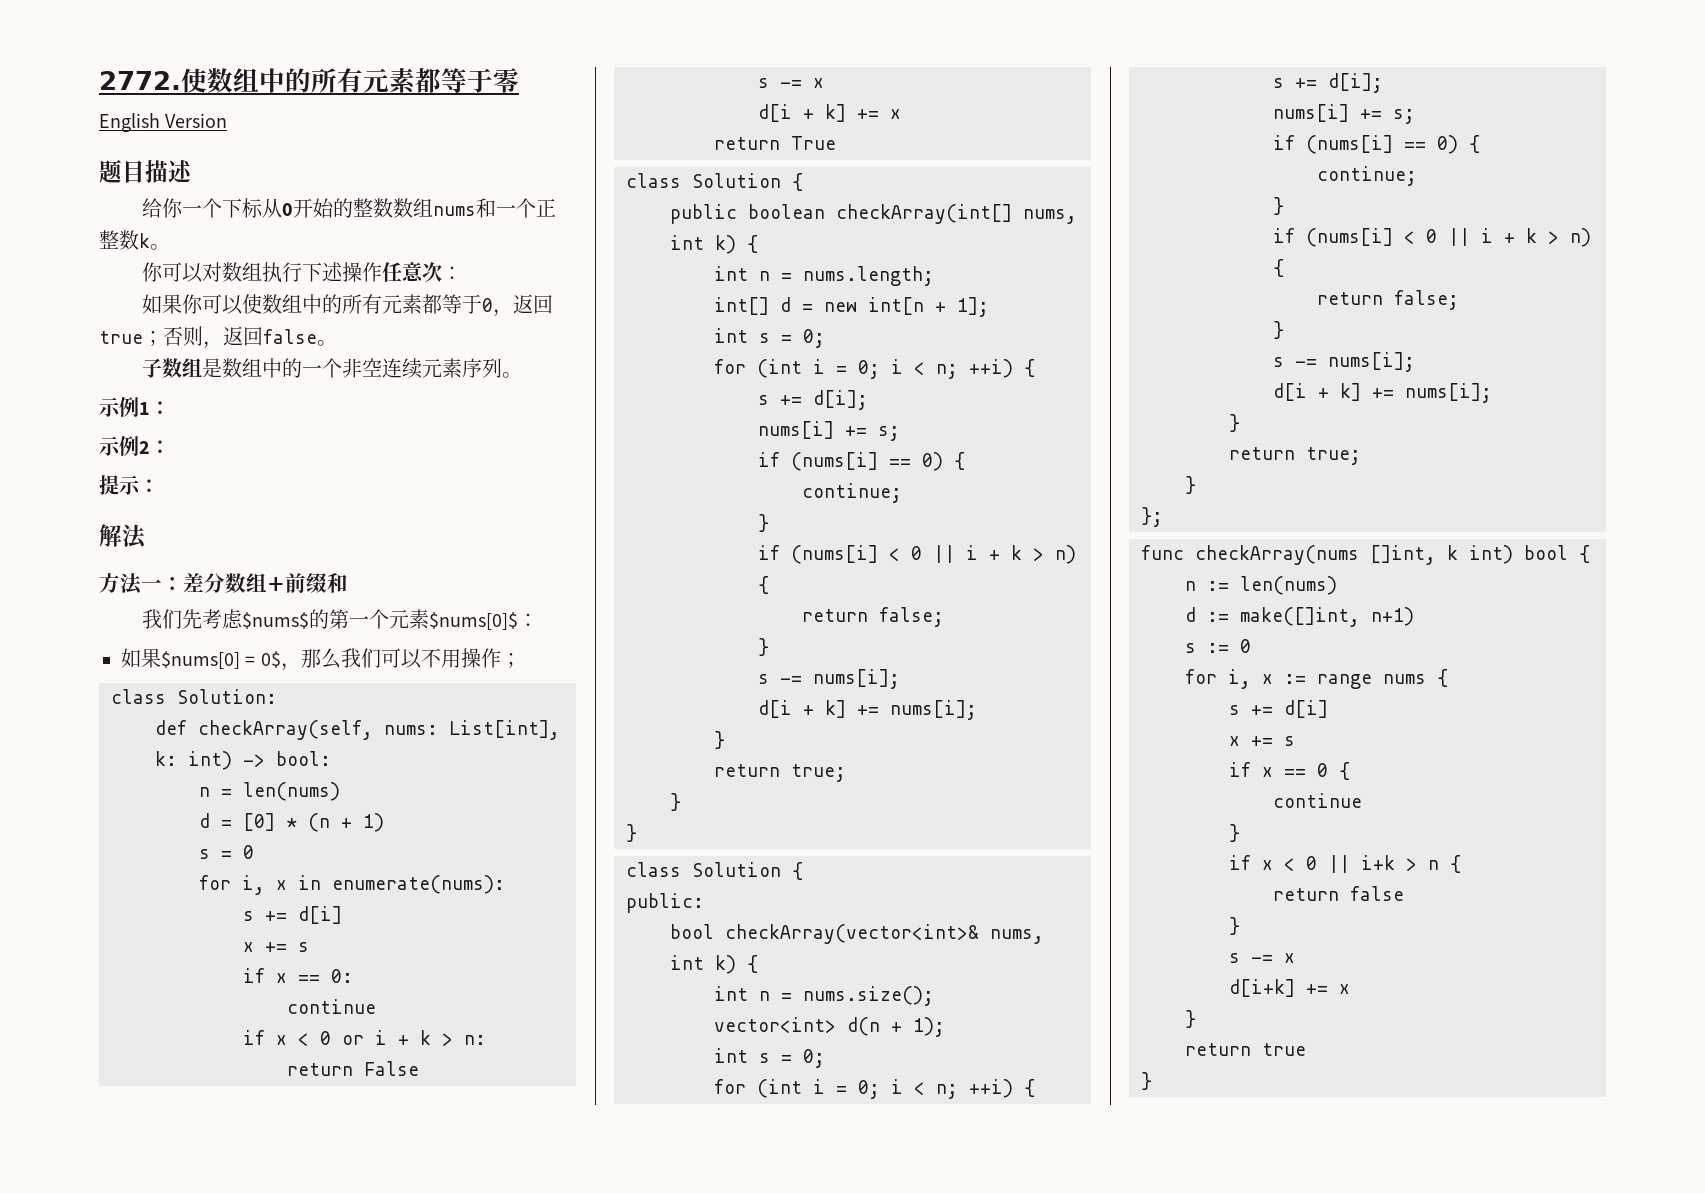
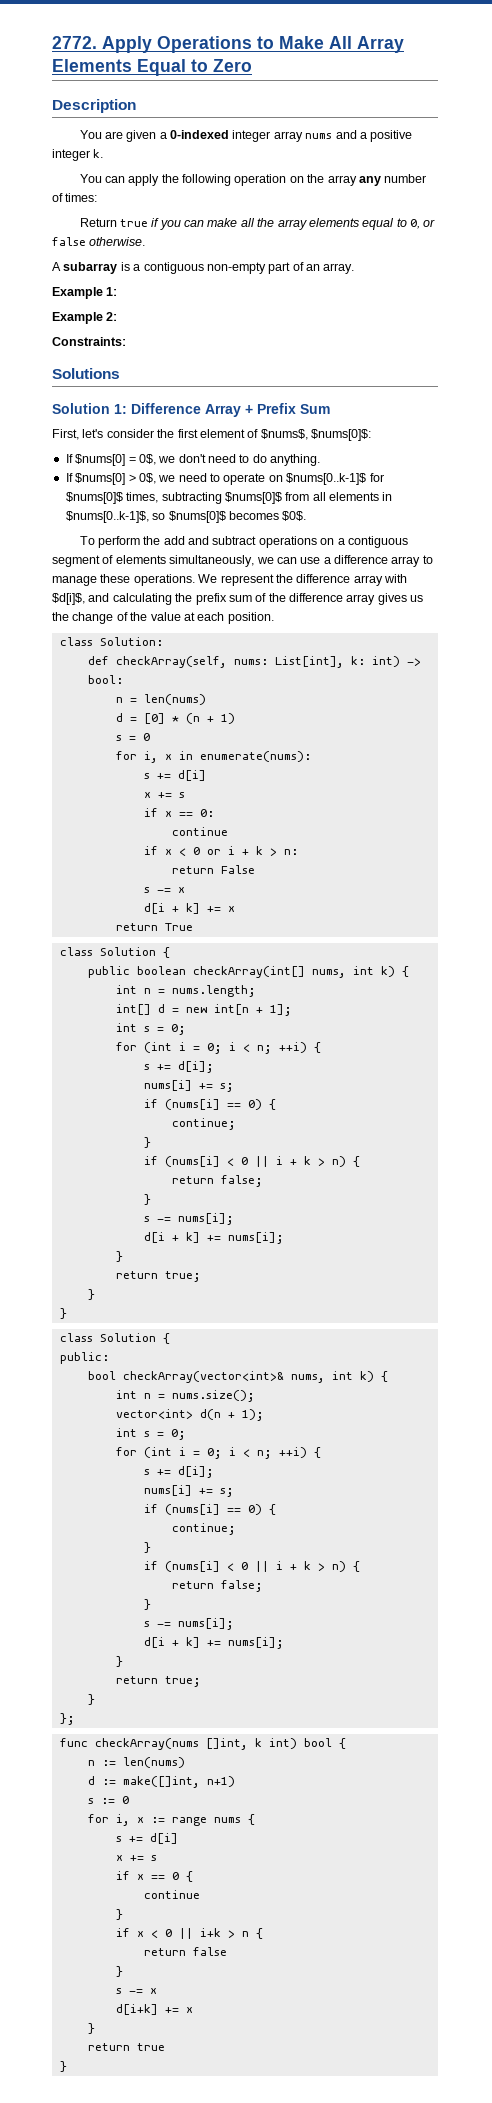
- 使数组中的所有元素都等于零
- English Version
- 题目描述
- 给你一个下标从0开始的整数数组nums和一个正整数k。
- 你可以对数组执行下述操作任意次：
- 如果你可以使数组中的所有元素都等于0，返回true；否则，返回false。
- 子数组是数组中的一个非空连续元素序列。
- 示例1：
- 示例2：
- 提示：
- 解法
- 方法一：差分数组+前缀和
- 我们先考虑$nums$的第一个元素$nums[0]$：
- 如果$nums[0] = 0$，那么我们可以不用操作；
+ Apply Operations to Make All Array Elements Equal to Zero
+ Description
+ You are given a 0-indexed integer array nums and a positive integer k.
+ You can apply the following operation on the array any number of times:
+ Return true if you can make all the array elements equal to 0, or false otherwise.
+ A subarray is a contiguous non-empty part of an array.
+ Example 1:
+ Example 2:
+ Constraints:
+ Solutions
+ Solution 1: Difference Array + Prefix Sum
+ First, let's consider the first element of $nums$, $nums[0]$:
+ If $nums[0] = 0$, we don't need to do anything.
+ If $nums[0] > 0$, we need to operate on $nums[0..k-1]$ for $nums[0]$ times, subtracting $nums[0]$ from all elements in $nums[0..k-1]$, so $nums[0]$ becomes $0$.
+ To perform the add and subtract operations on a contiguous segment of elements simultaneously, we can use a difference array to manage these operations. We represent the difference array with $d[i]$, and calculating the prefix sum of the difference array gives us the change of the value at each position.

